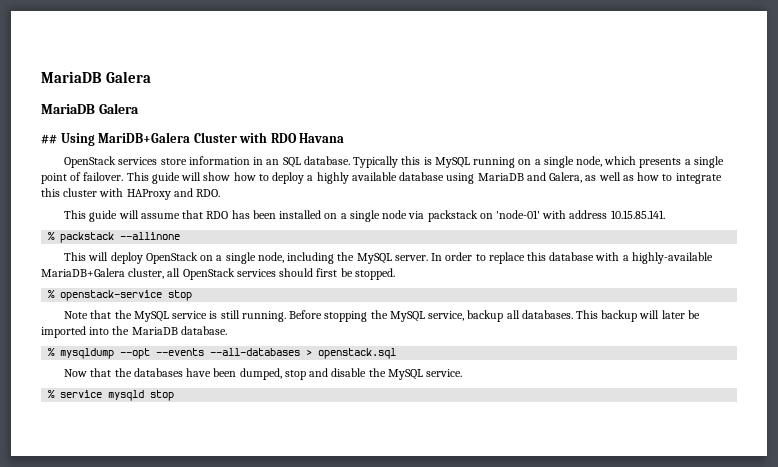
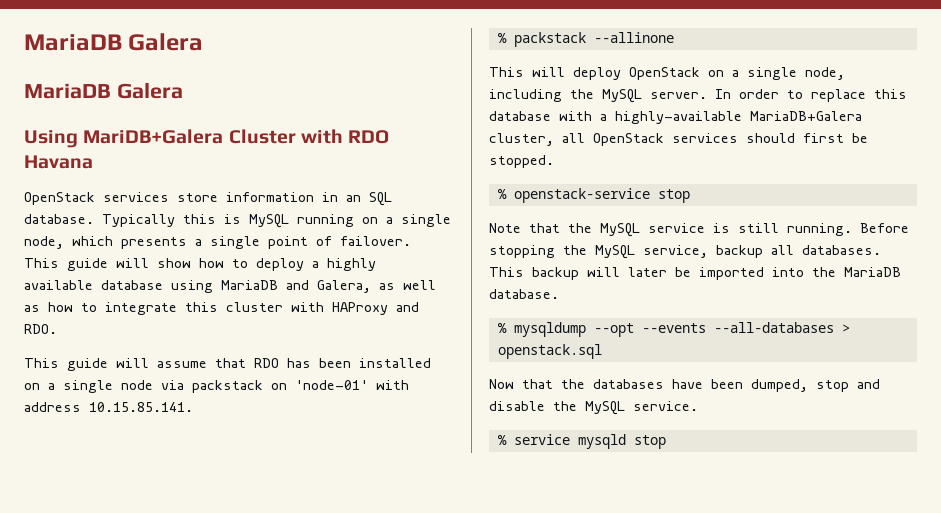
- ## Using MariDB+Galera Cluster with RDO Havana
+ Using MariDB+Galera Cluster with RDO Havana

